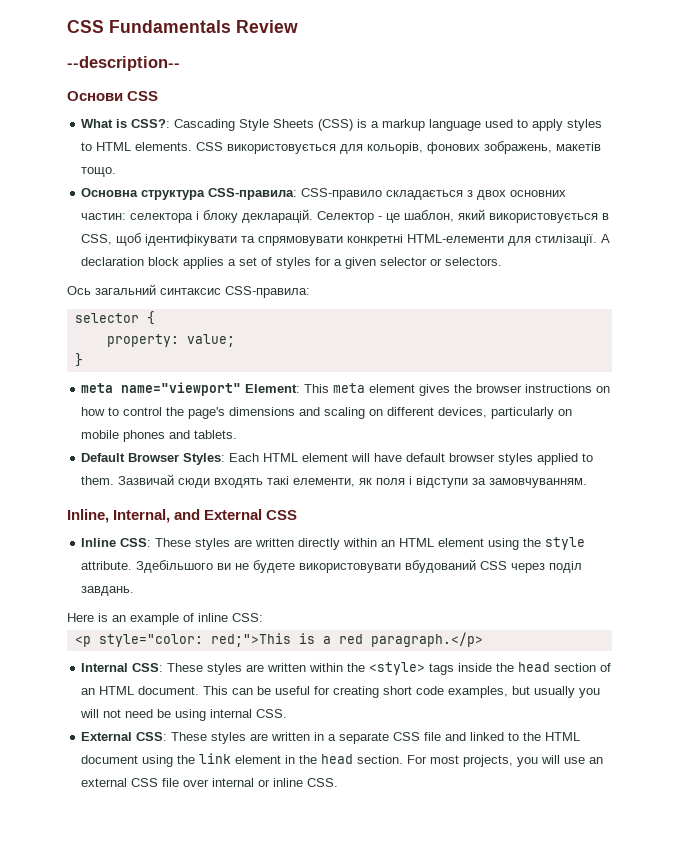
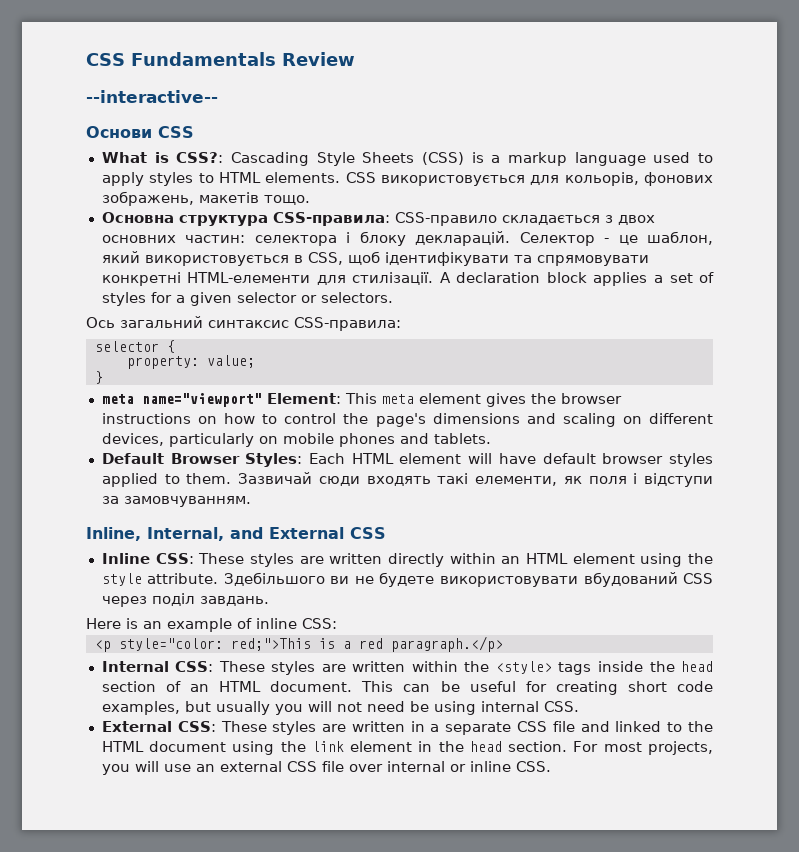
- --description--
+ --interactive--

